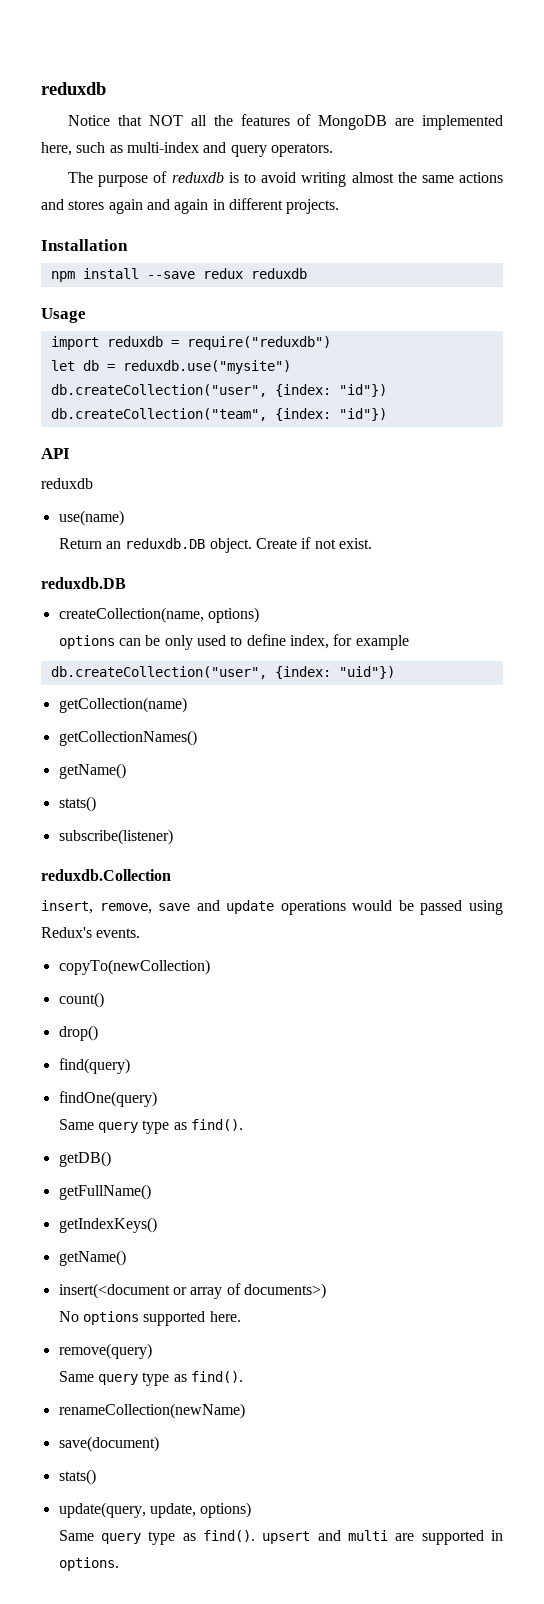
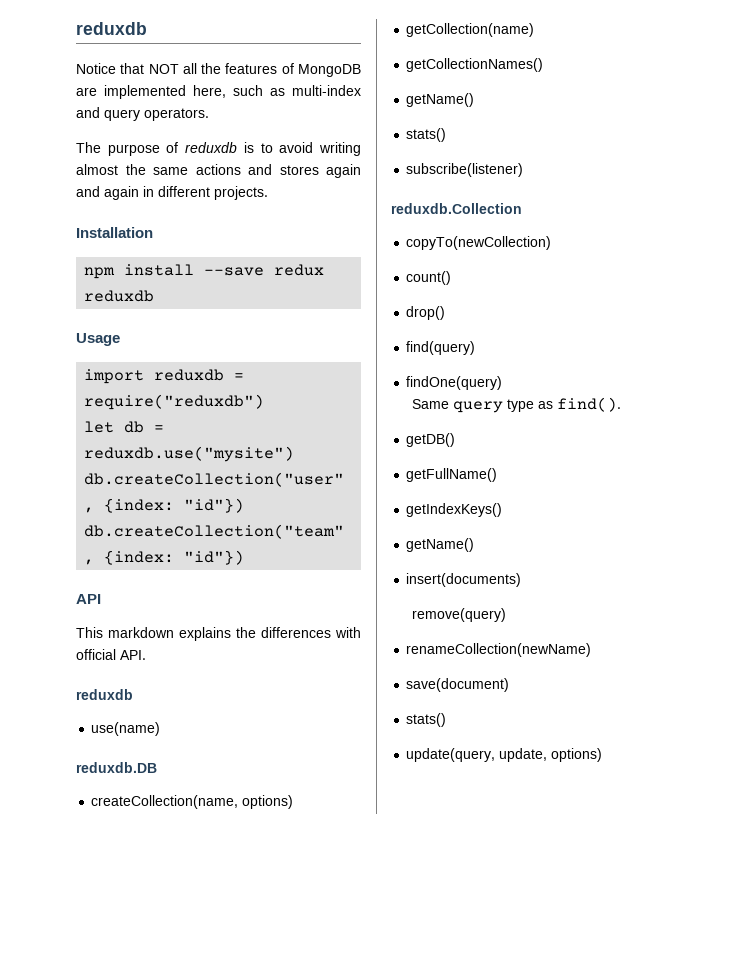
  API
+ This markdown explains the differences with official API.
  reduxdb
  use(name)
- Return an reduxdb.DB object. Create if not exist.
  reduxdb.DB
  createCollection(name, options)
- options can be only used to define index, for example
- db.createCollection("user", {index: "uid"})
- insert, remove, save and update operations would be passed using Redux's events.
- insert(<document or array of documents>)
- No options supported here.
+ insert(documents)
  remove(query)
- Same query type as find().
- Same query type as find(). upsert and multi are supported in options.

